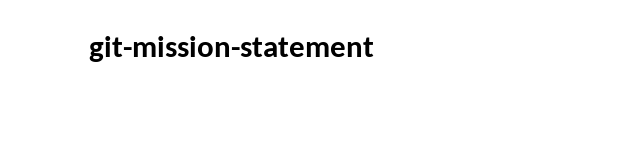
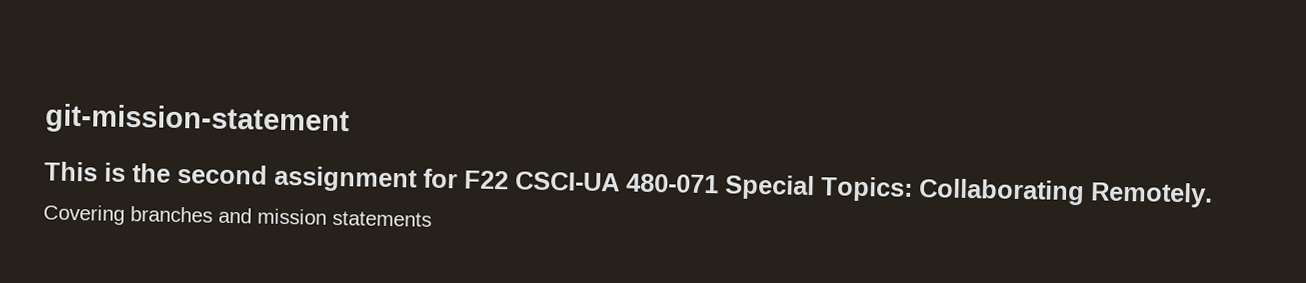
+ This is the second assignment for F22 CSCI-UA 480-071 Special Topics: Collaborating Remotely.
+ Covering branches and mission statements

